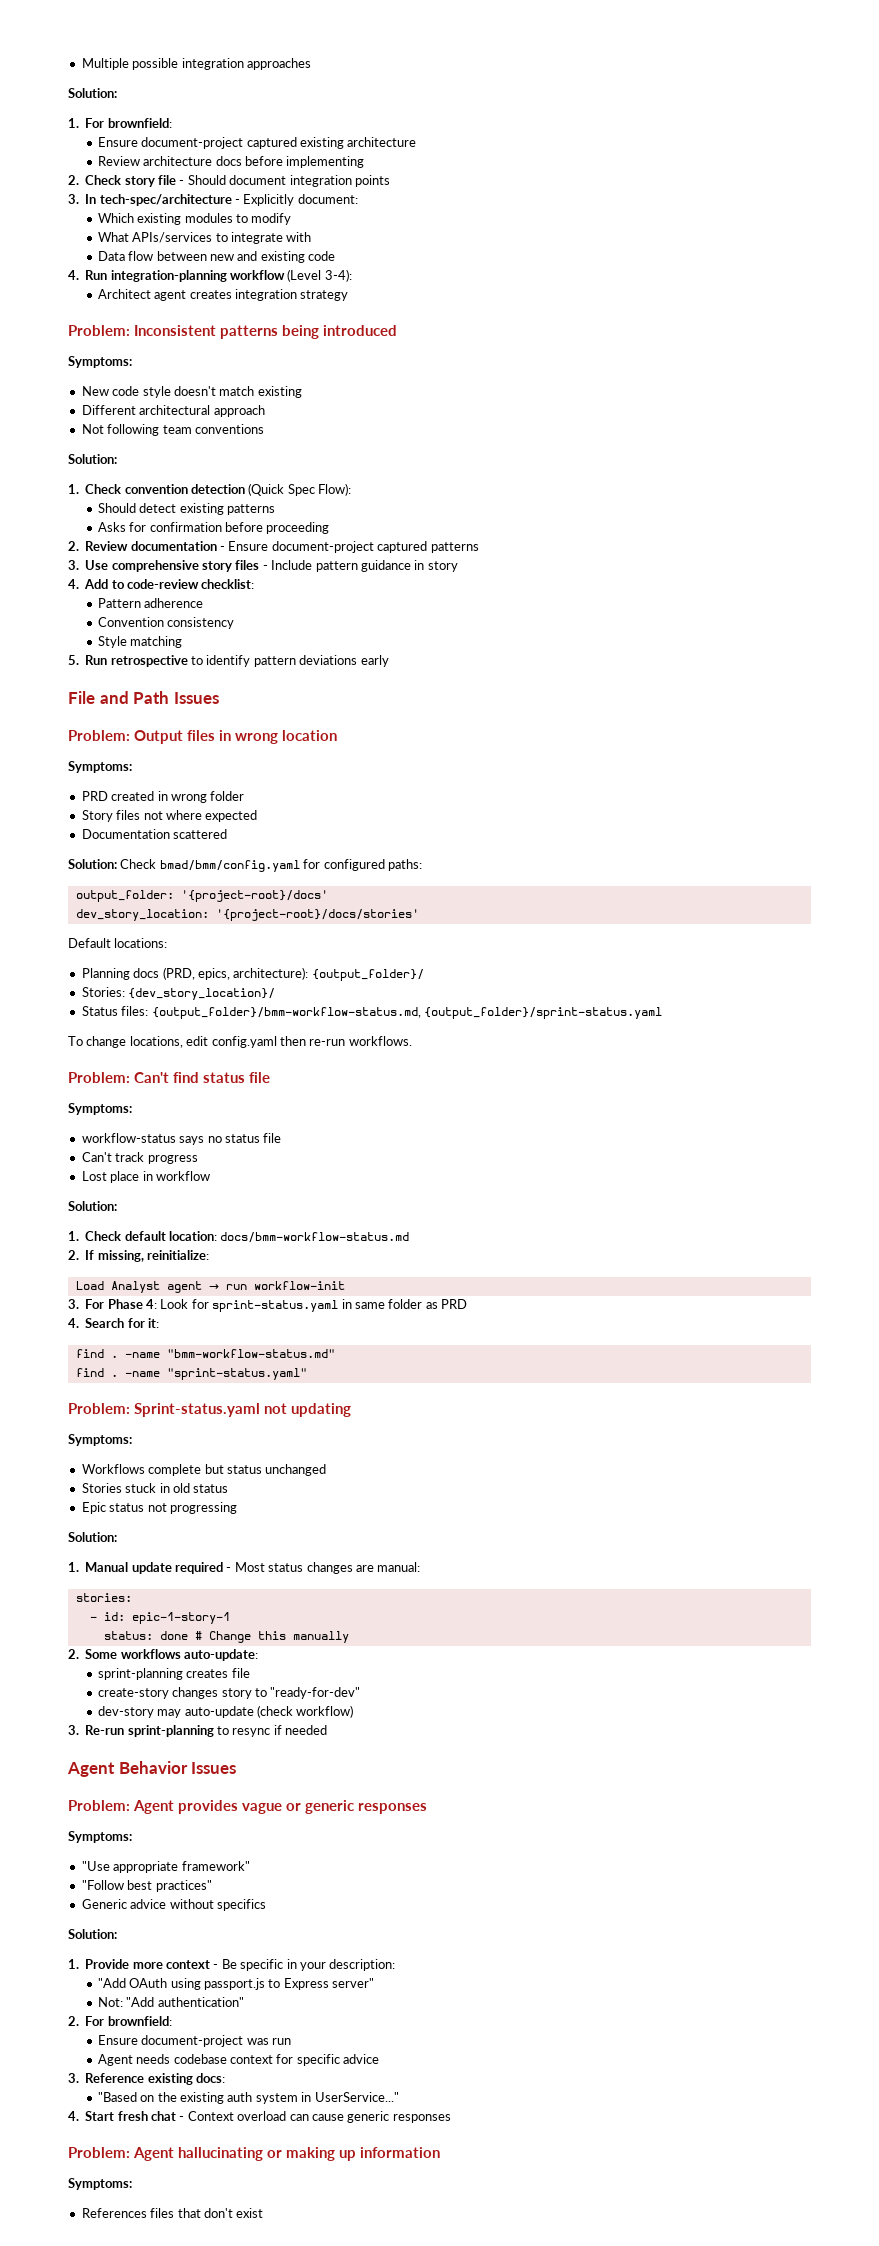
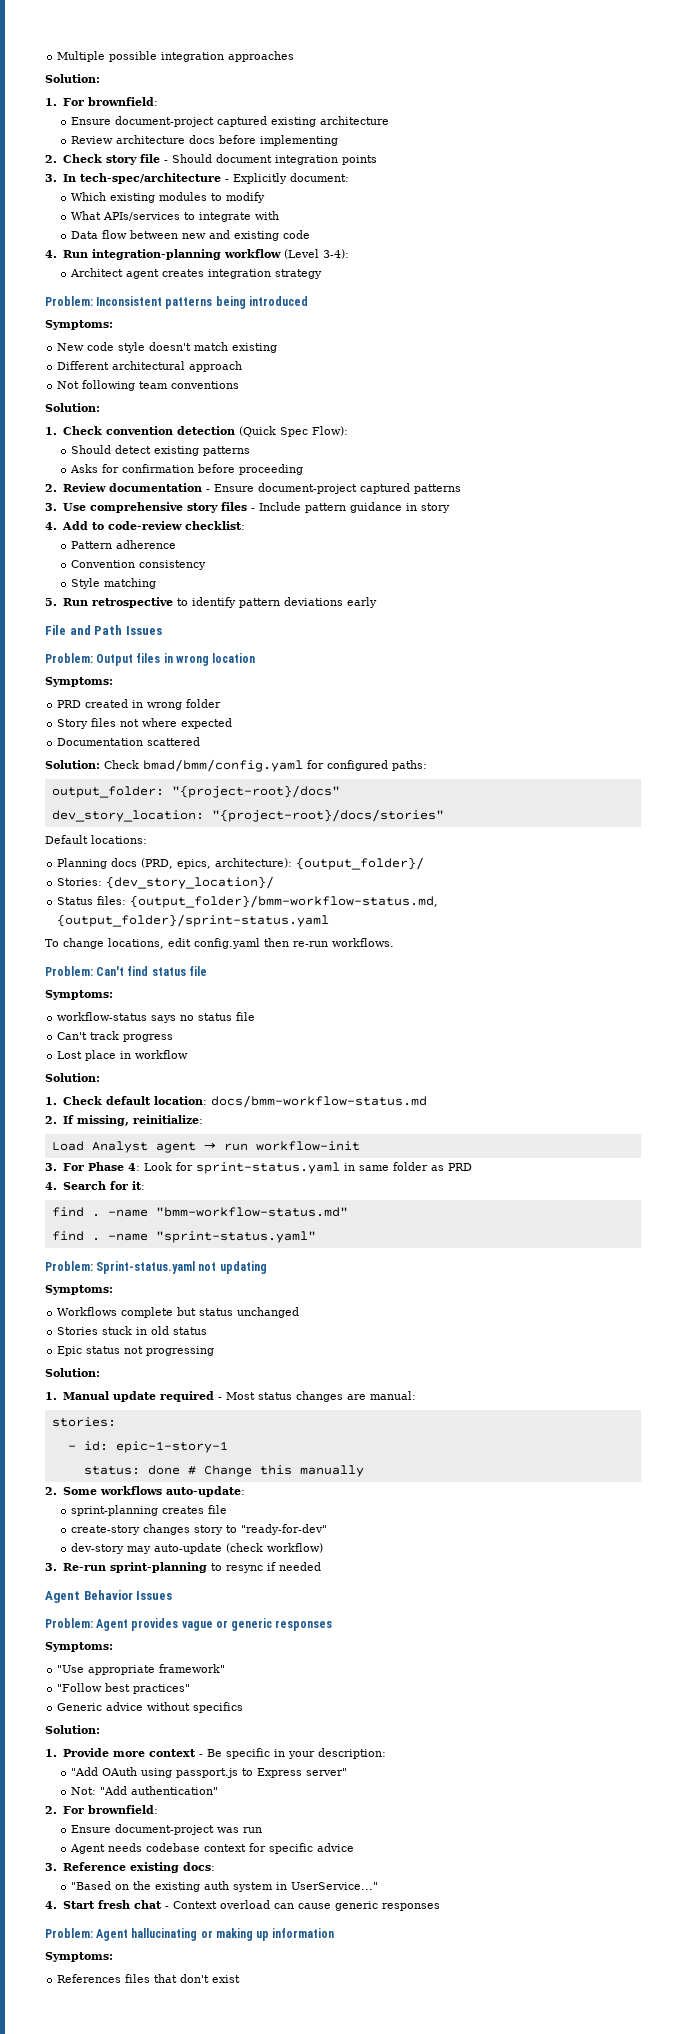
- output_folder: '{project-root}/docs'
+ output_folder: "{project-root}/docs"
- dev_story_location: '{project-root}/docs/stories'
+ dev_story_location: "{project-root}/docs/stories"

